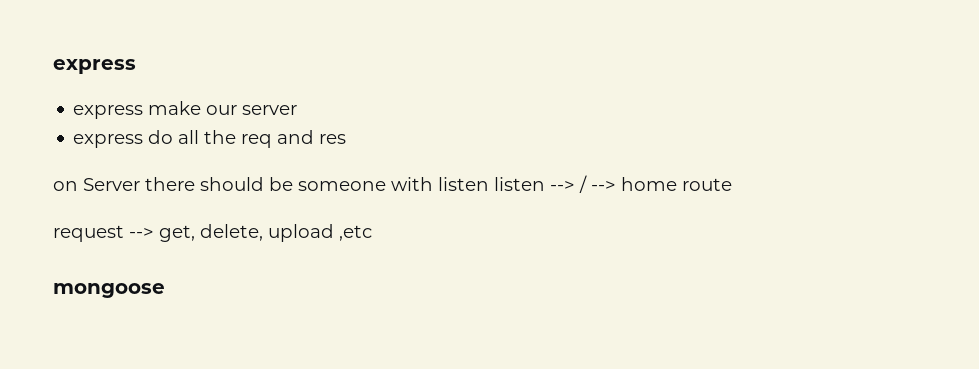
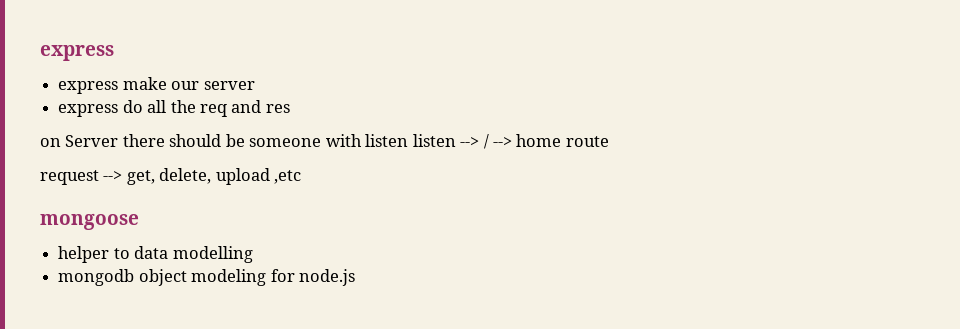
+ helper to data modelling
+ mongodb object modeling for node.js

